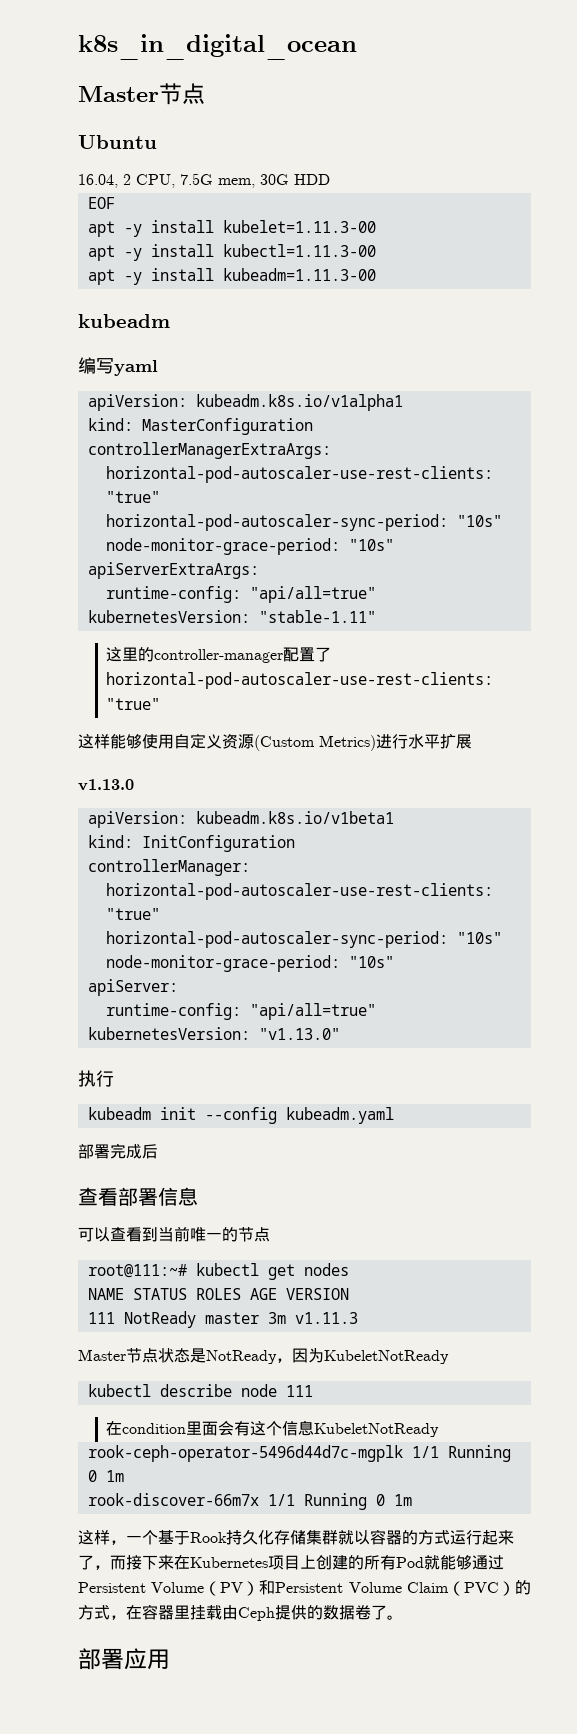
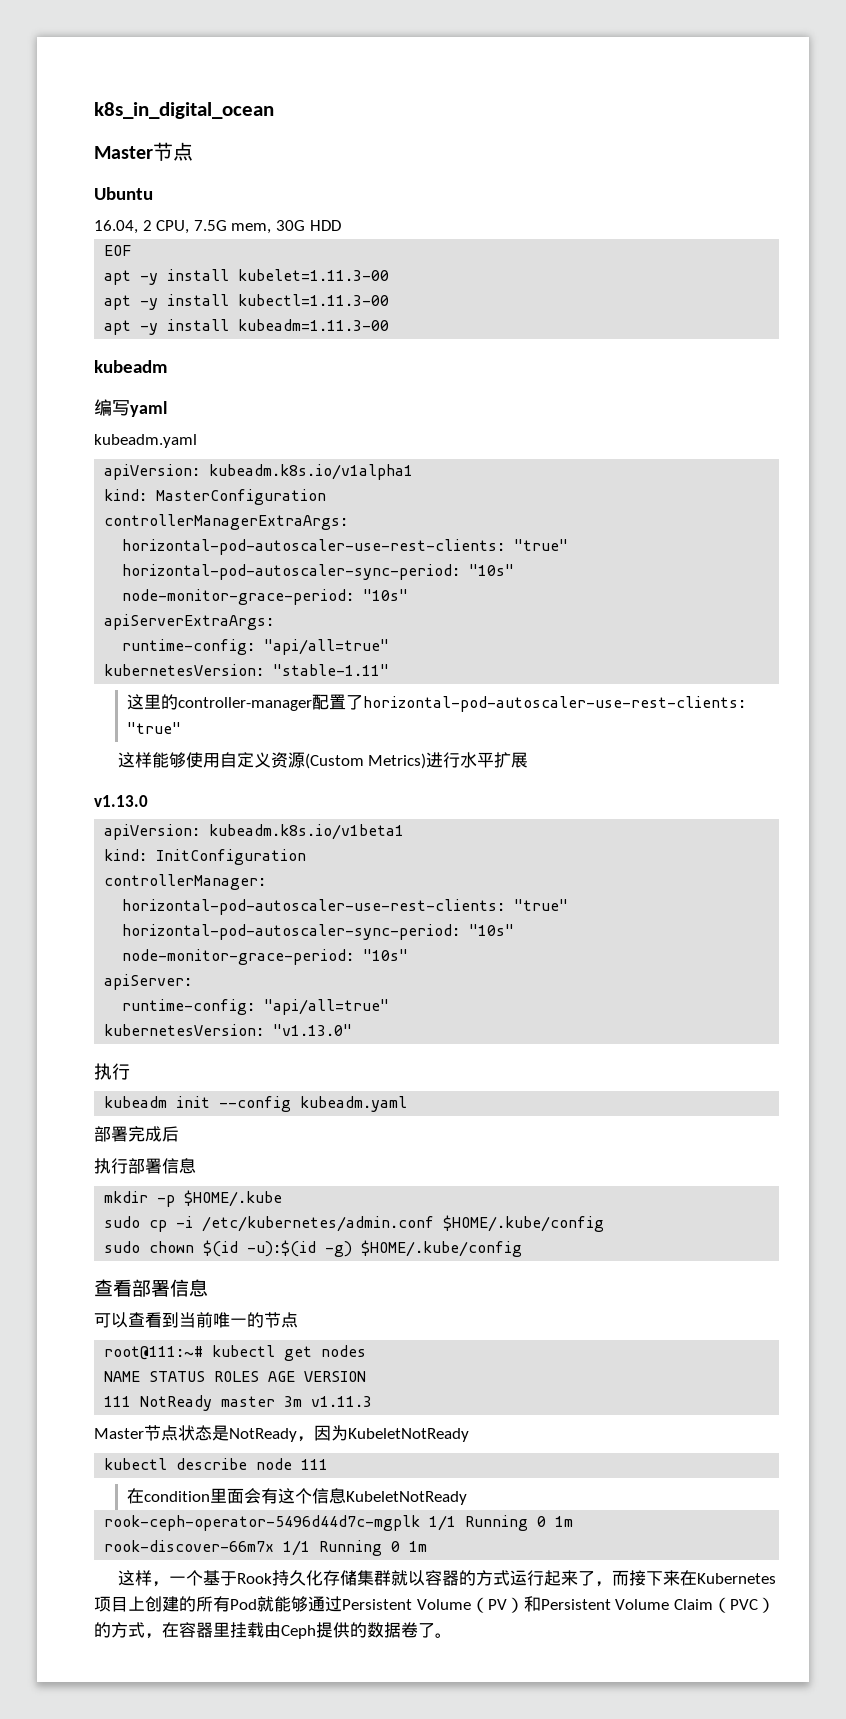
  编写yaml
+ kubeadm.yaml
+ 执行部署信息
+ mkdir -p $HOME/.kube
+ sudo cp -i /etc/kubernetes/admin.conf $HOME/.kube/config
+ sudo chown $(id -u):$(id -g) $HOME/.kube/config
- 部署应用

